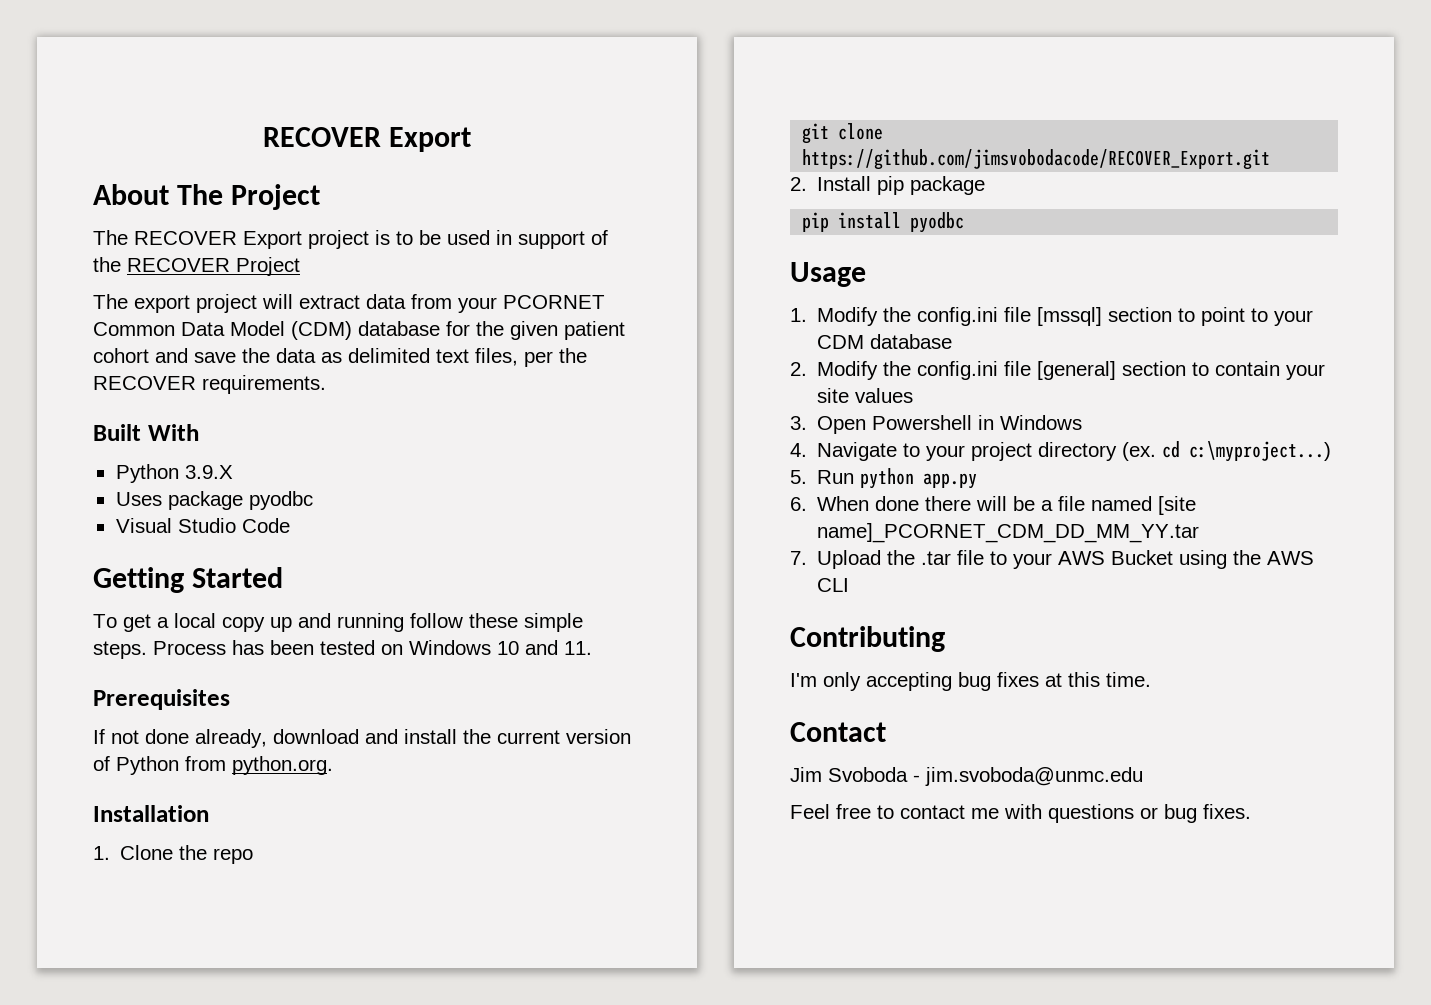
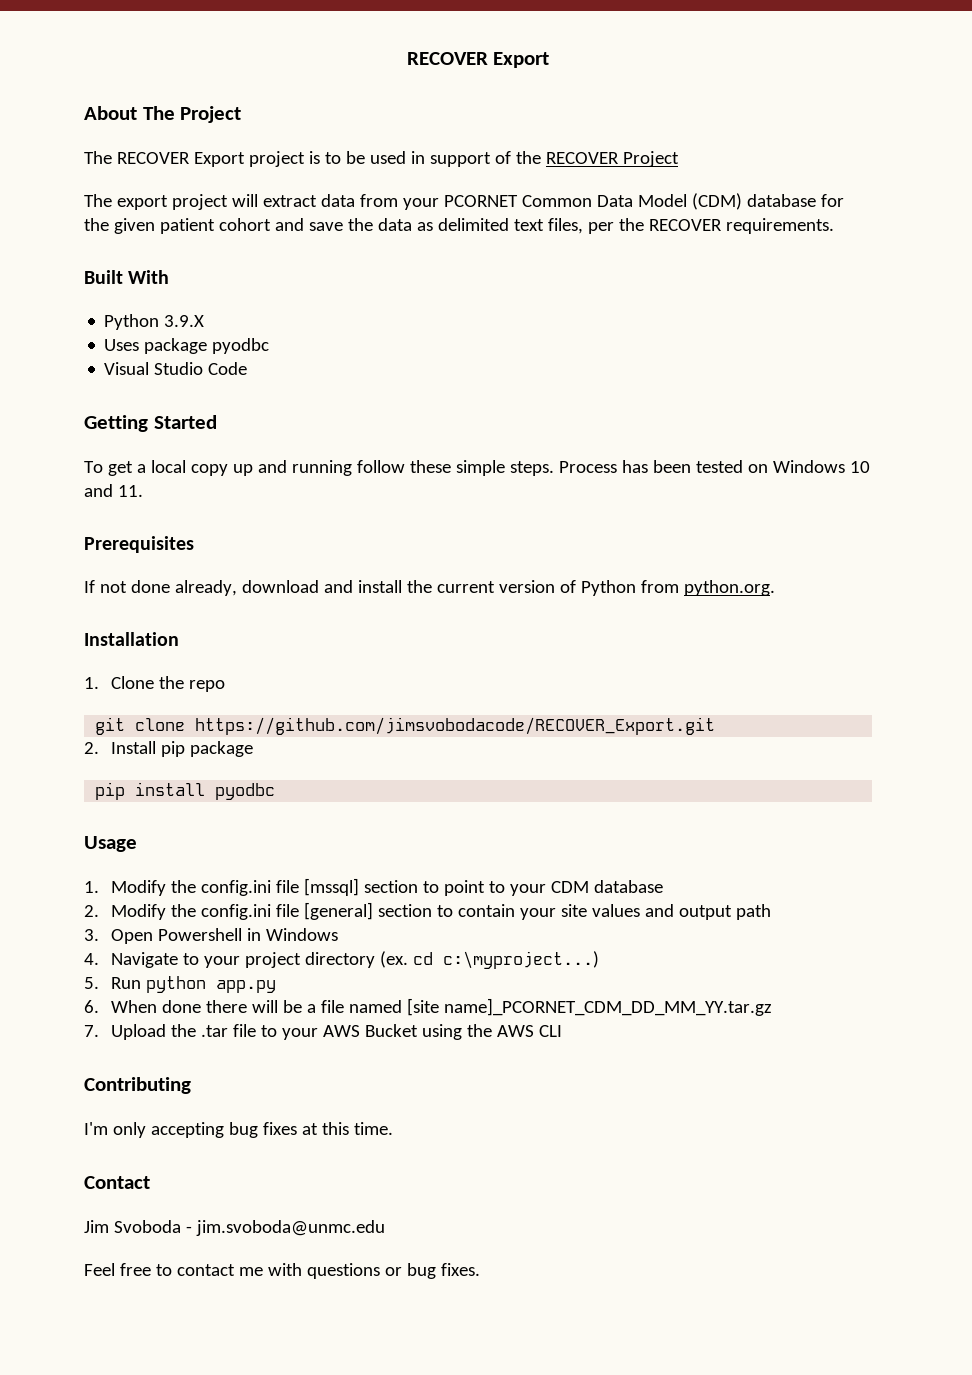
- 2. Modify the config.ini file [general] section to contain your site values
+ 2. Modify the config.ini file [general] section to contain your site values and output path
- 6. When done there will be a file named [site name]_PCORNET_CDM_DD_MM_YY.tar
+ 6. When done there will be a file named [site name]_PCORNET_CDM_DD_MM_YY.tar.gz

